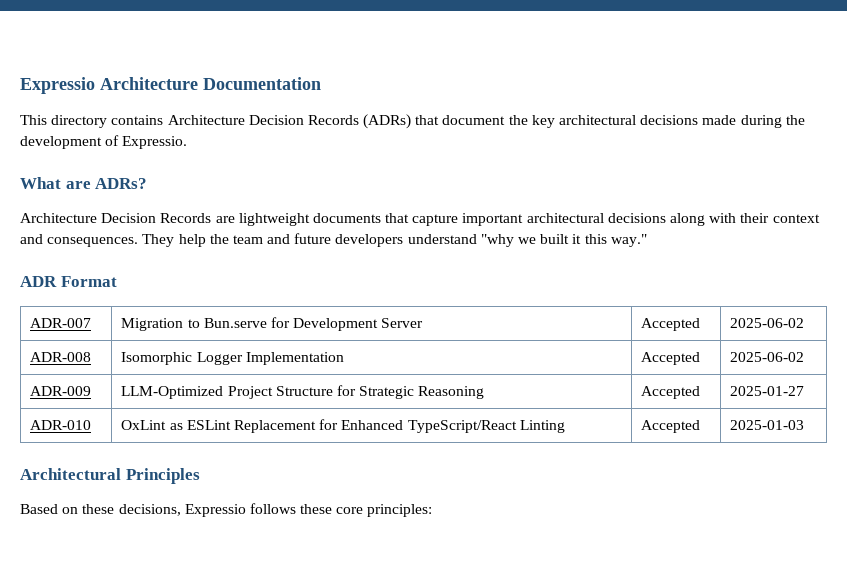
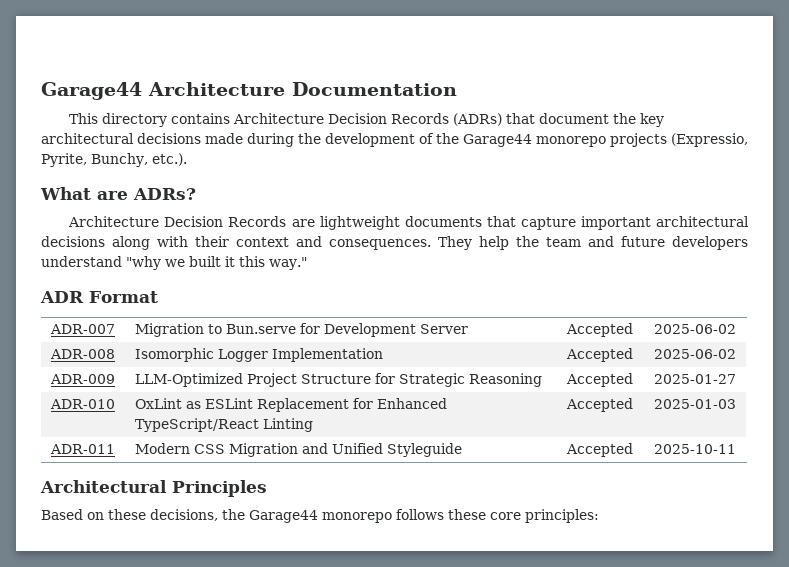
- Expressio Architecture Documentation
+ Garage44 Architecture Documentation
- This directory contains Architecture Decision Records (ADRs) that document the key architectural decisions made during the development of Expressio.
+ This directory contains Architecture Decision Records (ADRs) that document the key architectural decisions made during the development of the Garage44 monorepo projects (Expressio, Pyrite, Bunchy, etc.).
+ ADR-011 | Modern CSS Migration and Unified Styleguide | Accepted | 2025-10-11
- Based on these decisions, Expressio follows these core principles:
+ Based on these decisions, the Garage44 monorepo follows these core principles:

